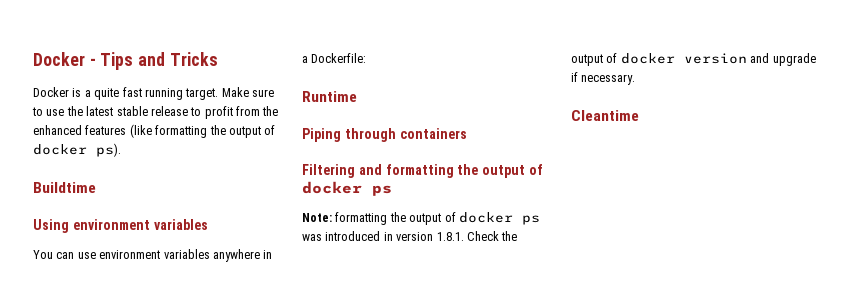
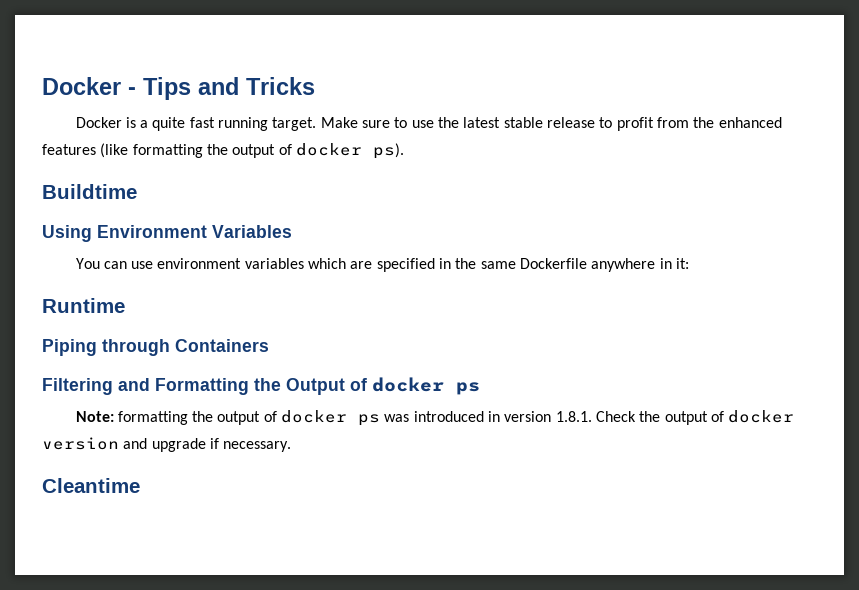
- Using environment variables
+ Using Environment Variables
- You can use environment variables anywhere in a Dockerfile:
+ You can use environment variables which are specified in the same Dockerfile anywhere in it:
- Piping through containers
+ Piping through Containers
- Filtering and formatting the output of docker ps
+ Filtering and Formatting the Output of docker ps

